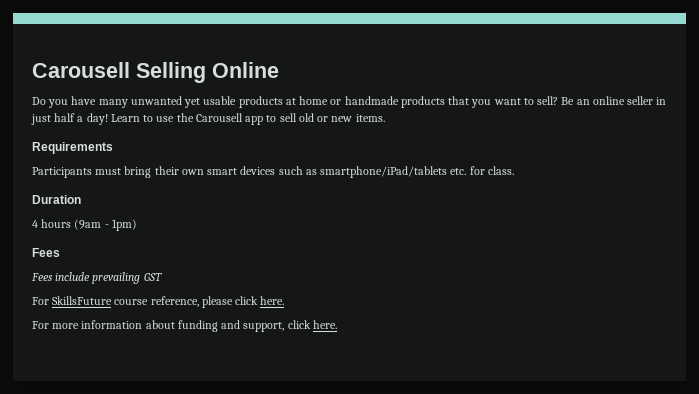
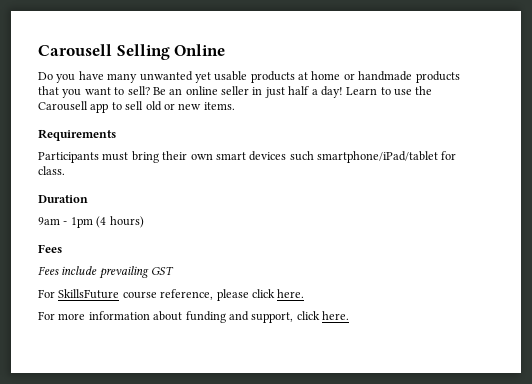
- Participants must bring their own smart devices such as smartphone/iPad/tablets etc. for class.
+ Participants must bring their own smart devices such smartphone/iPad/tablet for class.
- 4 hours (9am - 1pm)
+ 9am - 1pm (4 hours)

